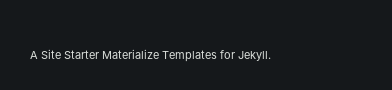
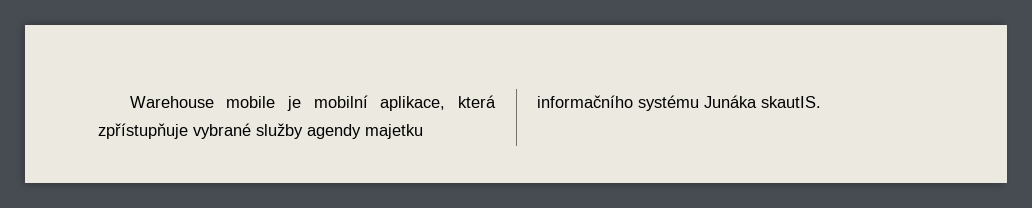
- A Site Starter Materialize Templates for Jekyll.
+ Warehouse mobile je mobilní aplikace, která zpřístupňuje vybrané služby agendy majetku informačního systému Junáka skautIS.

